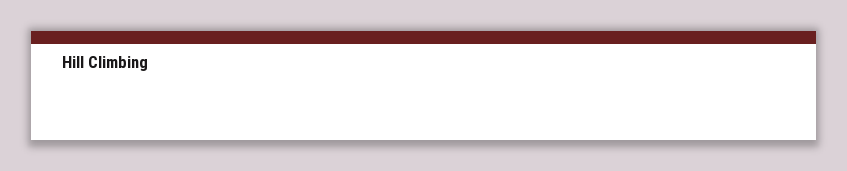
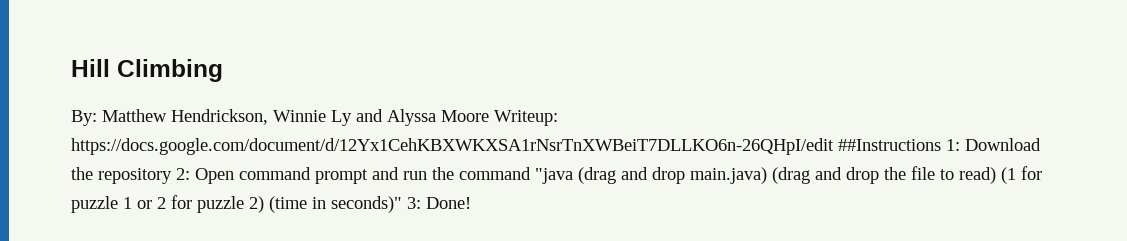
+ By: Matthew Hendrickson, Winnie Ly and Alyssa Moore Writeup: https://docs.google.com/document/d/12Yx1CehKBXWKXSA1rNsrTnXWBeiT7DLLKO6n-26QHpI/edit ##Instructions 1: Download the repository 2: Open command prompt and run the command "java (drag and drop main.java) (drag and drop the file to read) (1 for puzzle 1 or 2 for puzzle 2) (time in seconds)" 3: Done!

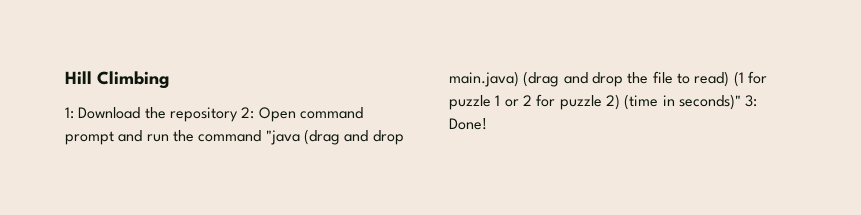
- By: Matthew Hendrickson, Winnie Ly and Alyssa Moore Writeup: https://docs.google.com/document/d/12Yx1CehKBXWKXSA1rNsrTnXWBeiT7DLLKO6n-26QHpI/edit ##Instructions 1: Download the repository 2: Open command prompt and run the command "java (drag and drop main.java) (drag and drop the file to read) (1 for puzzle 1 or 2 for puzzle 2) (time in seconds)" 3: Done!
+ 1: Download the repository 2: Open command prompt and run the command "java (drag and drop main.java) (drag and drop the file to read) (1 for puzzle 1 or 2 for puzzle 2) (time in seconds)" 3: Done!

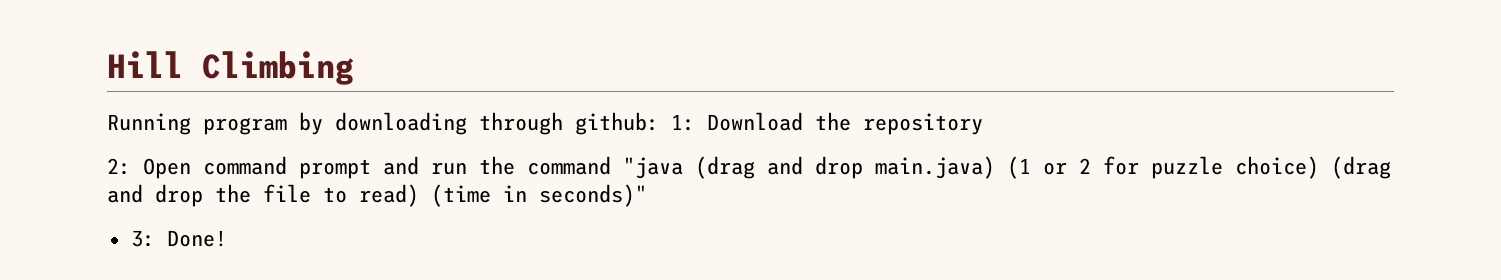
- 1: Download the repository 2: Open command prompt and run the command "java (drag and drop main.java) (drag and drop the file to read) (1 for puzzle 1 or 2 for puzzle 2) (time in seconds)" 3: Done!
+ Running program by downloading through github: 1: Download the repository
+ 2: Open command prompt and run the command "java (drag and drop main.java) (1 or 2 for puzzle choice) (drag and drop the file to read) (time in seconds)"
+ 3: Done!

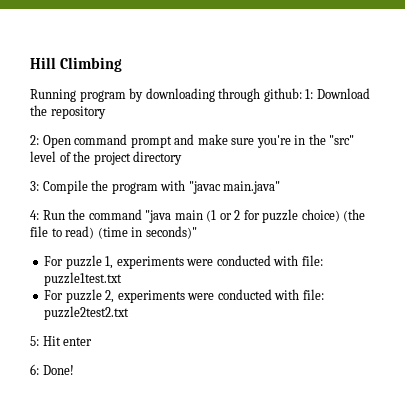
- 2: Open command prompt and run the command "java (drag and drop main.java) (1 or 2 for puzzle choice) (drag and drop the file to read) (time in seconds)"
+ 2: Open command prompt and make sure you're in the "src" level of the project directory
+ 3: Compile the program with "javac main.java"
+ 4: Run the command "java main (1 or 2 for puzzle choice) (the file to read) (time in seconds)"
- 3: Done!
+ For puzzle 1, experiments were conducted with file: puzzle1test.txt
+ For puzzle 2, experiments were conducted with file: puzzle2test2.txt
+ 5: Hit enter
+ 6: Done!

